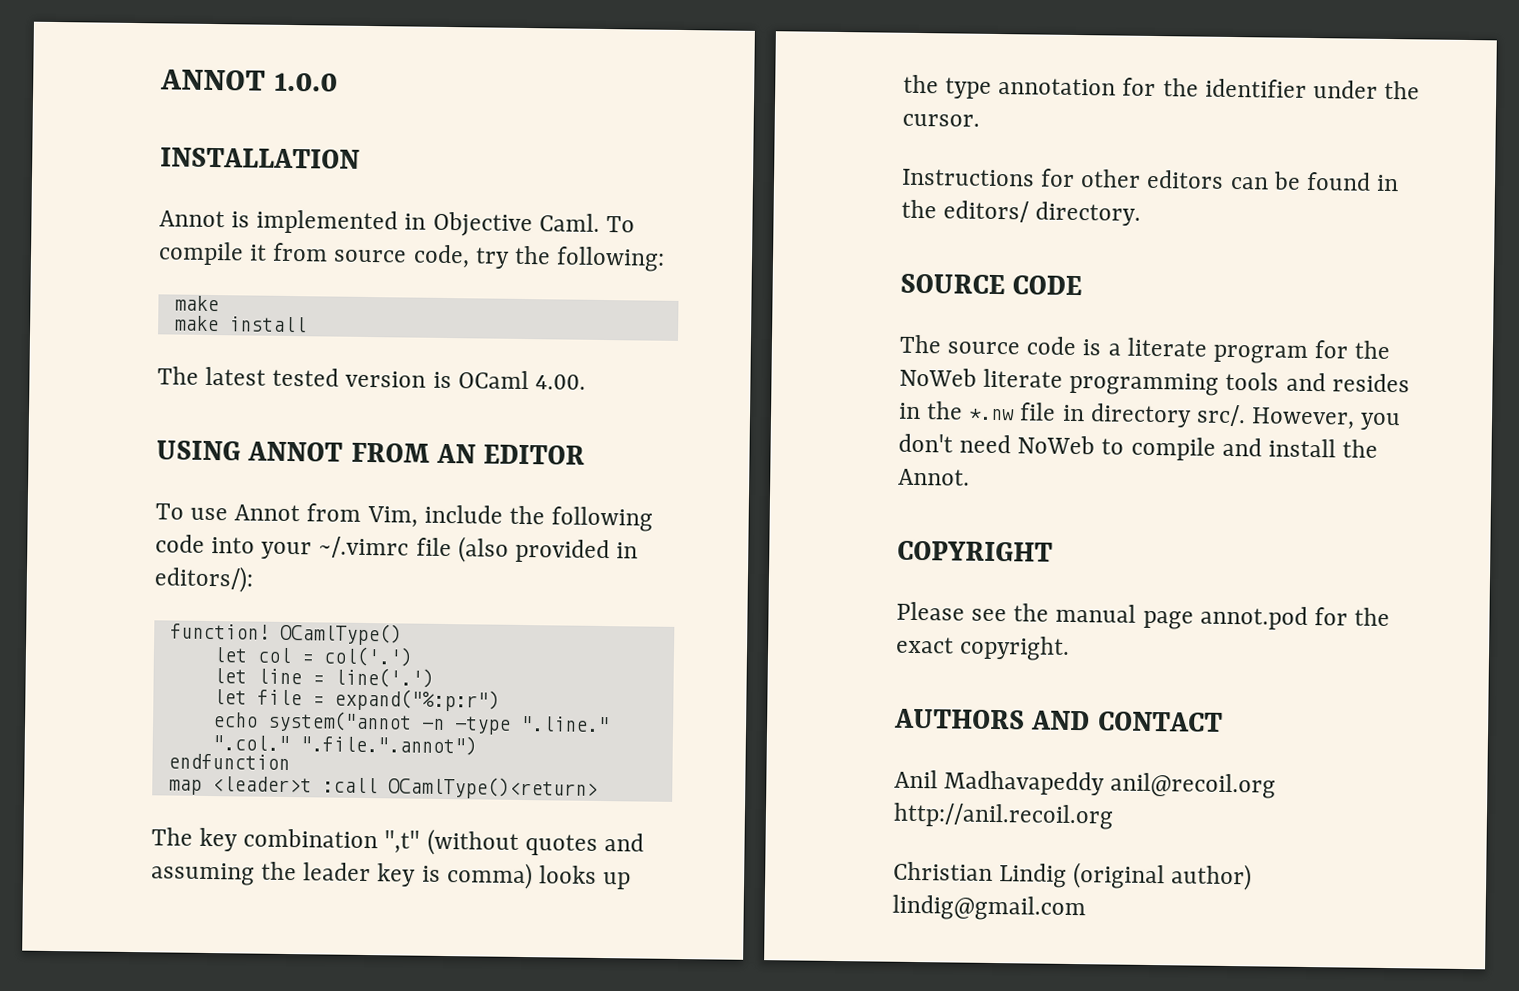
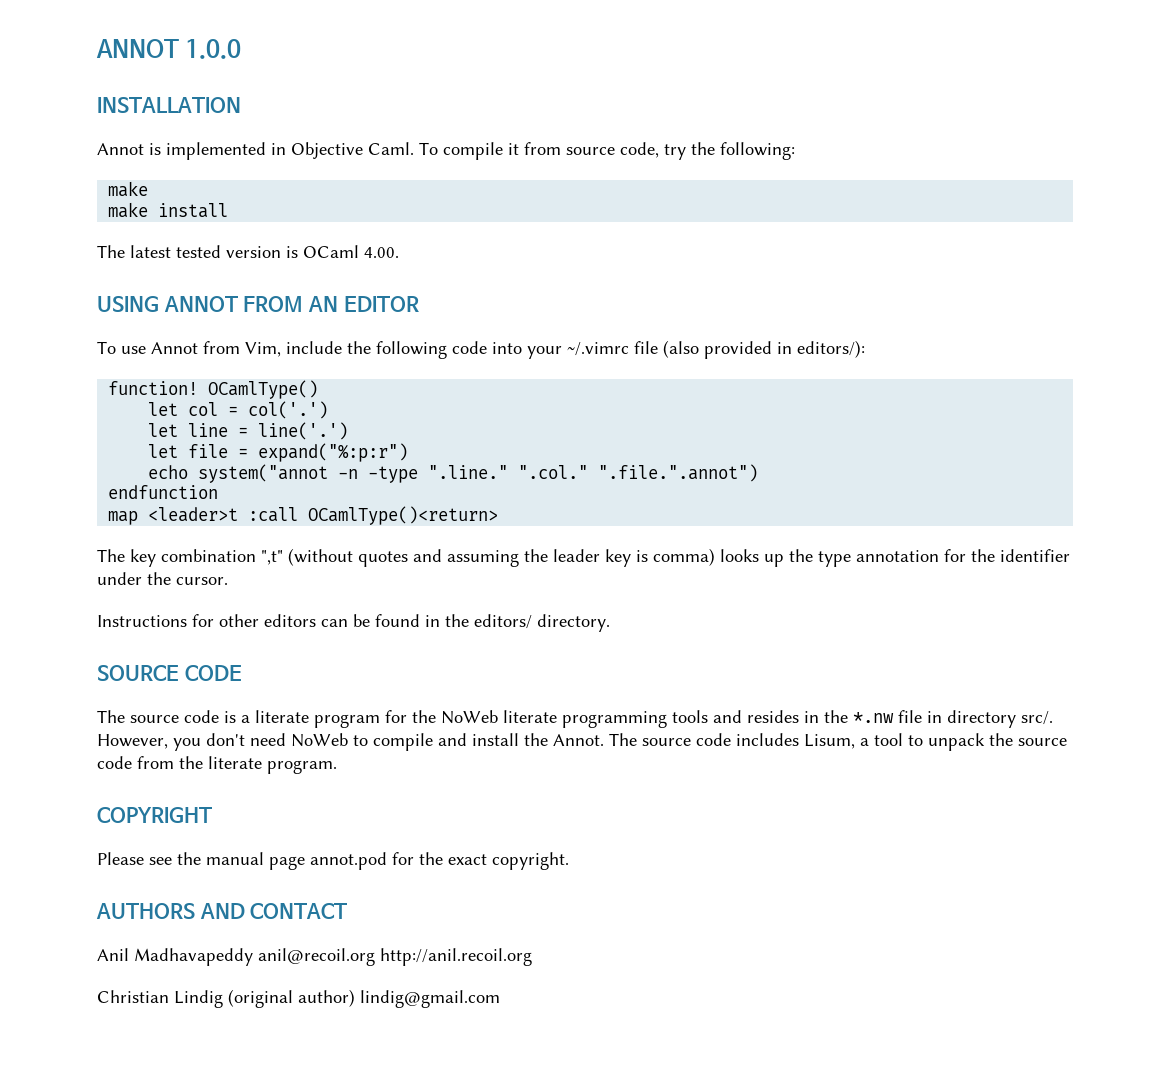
+ The source code includes Lisum, a tool to unpack the source code from the literate program.

